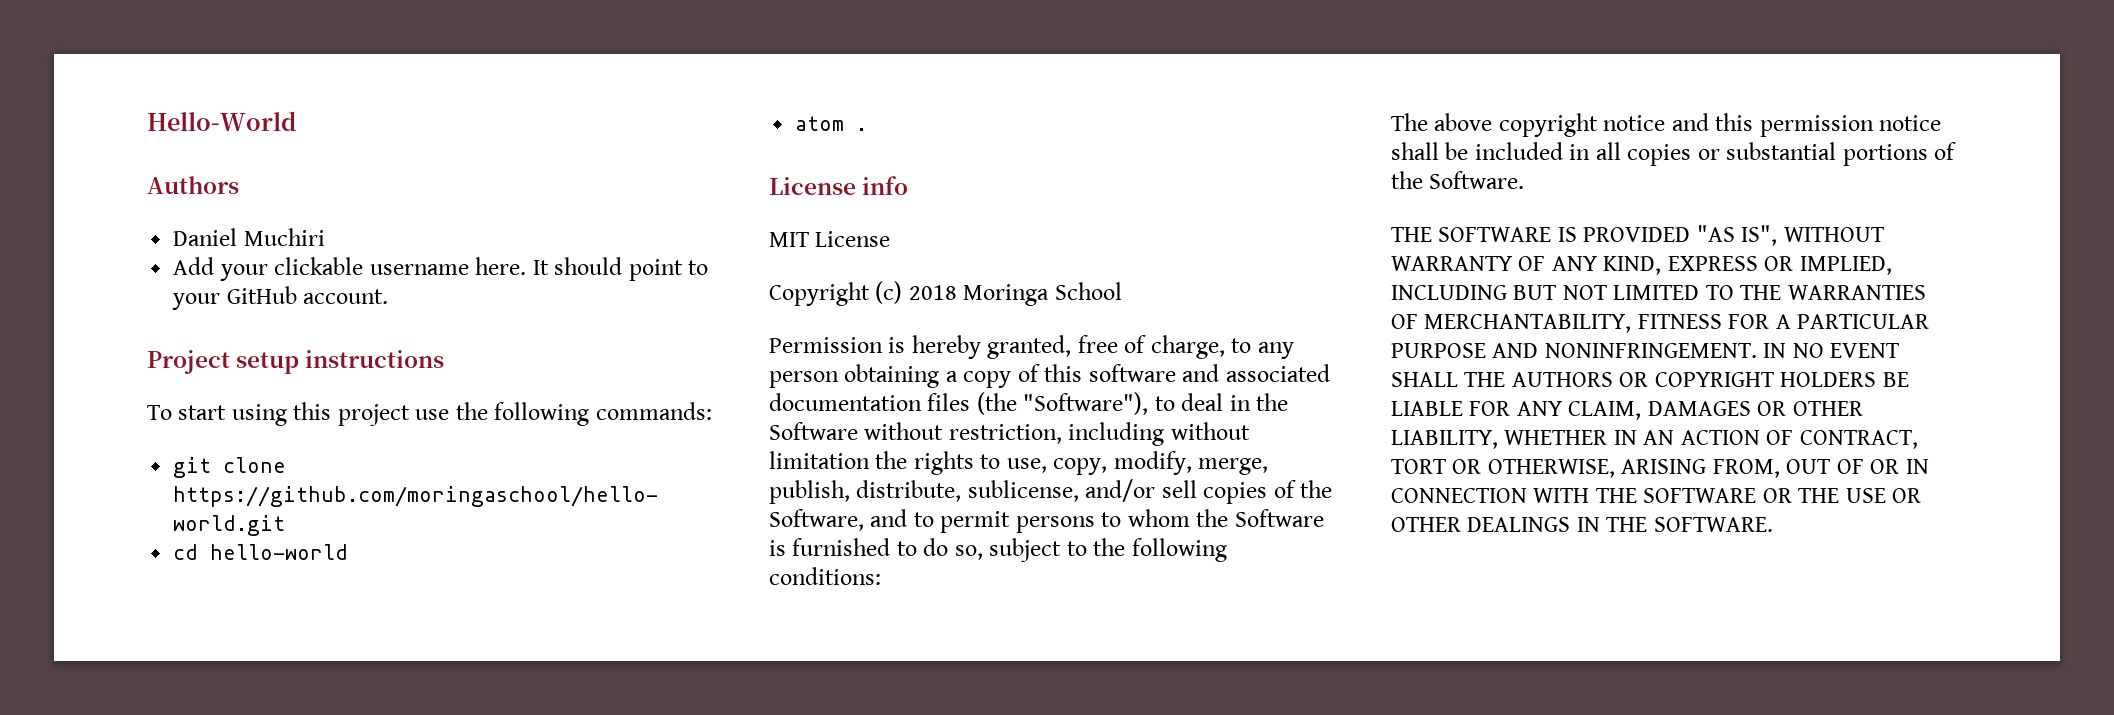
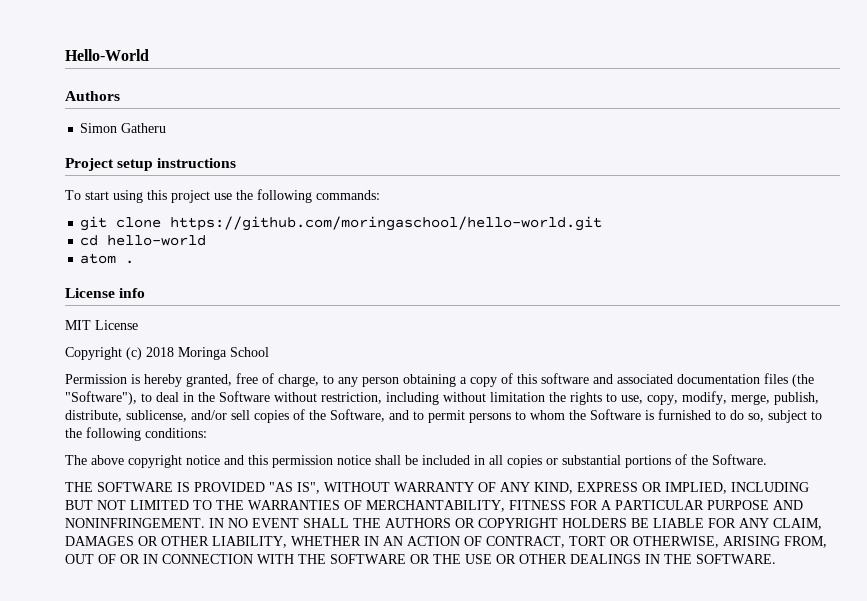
- Daniel Muchiri
- Add your clickable username here. It should point to your GitHub account.
+ Simon Gatheru

